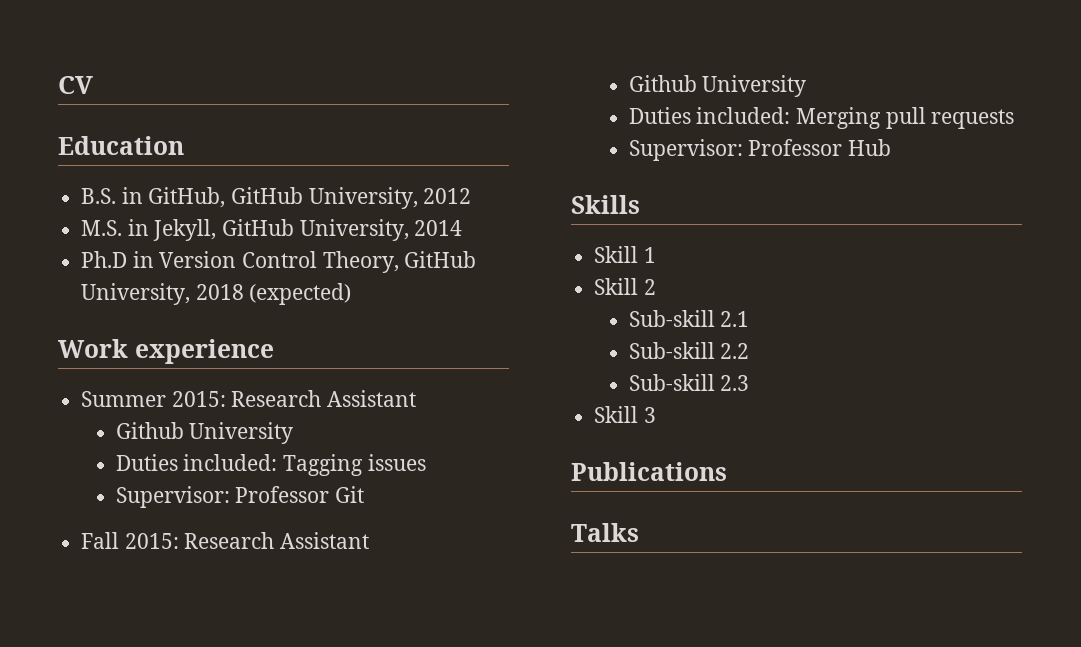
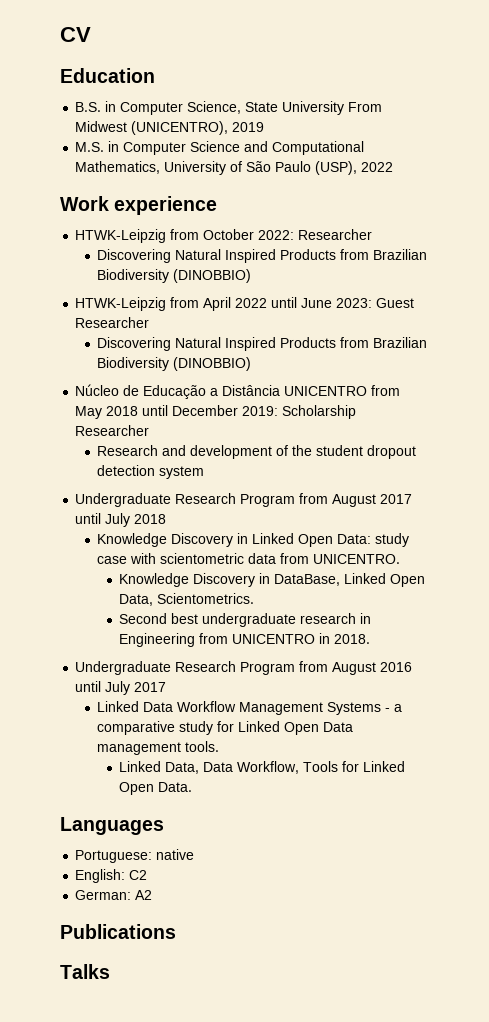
- B.S. in GitHub, GitHub University, 2012
- M.S. in Jekyll, GitHub University, 2014
- Ph.D in Version Control Theory, GitHub University, 2018 (expected)
+ B.S. in Computer Science, State University From Midwest (UNICENTRO), 2019
+ M.S. in Computer Science and Computational Mathematics, University of São Paulo (USP), 2022
  Work experience
- Summer 2015: Research Assistant
- Github University
- Duties included: Tagging issues
- Supervisor: Professor Git
- Fall 2015: Research Assistant
- Github University
- Duties included: Merging pull requests
- Supervisor: Professor Hub
- Skills
- Skill 1
- Skill 2
- Sub-skill 2.1
- Sub-skill 2.2
- Sub-skill 2.3
- Skill 3
+ HTWK-Leipzig from October 2022: Researcher
+ Discovering Natural Inspired Products from Brazilian Biodiversity (DINOBBIO)
+ HTWK-Leipzig from April 2022 until June 2023: Guest Researcher
+ Discovering Natural Inspired Products from Brazilian Biodiversity (DINOBBIO)
+ Núcleo de Educação a Distância UNICENTRO from May 2018 until December 2019: Scholarship Researcher
+ Research and development of the student dropout detection system
+ Undergraduate Research Program from August 2017 until July 2018
+ Knowledge Discovery in Linked Open Data: study case with scientometric data from UNICENTRO.
+ Knowledge Discovery in DataBase, Linked Open Data, Scientometrics.
+ Second best undergraduate research in Engineering from UNICENTRO in 2018.
+ Undergraduate Research Program from August 2016 until July 2017
+ Linked Data Workflow Management Systems - a comparative study for Linked Open Data management tools.
+ Linked Data, Data Workflow, Tools for Linked Open Data.
+ Languages
+ Portuguese: native
+ English: C2
+ German: A2

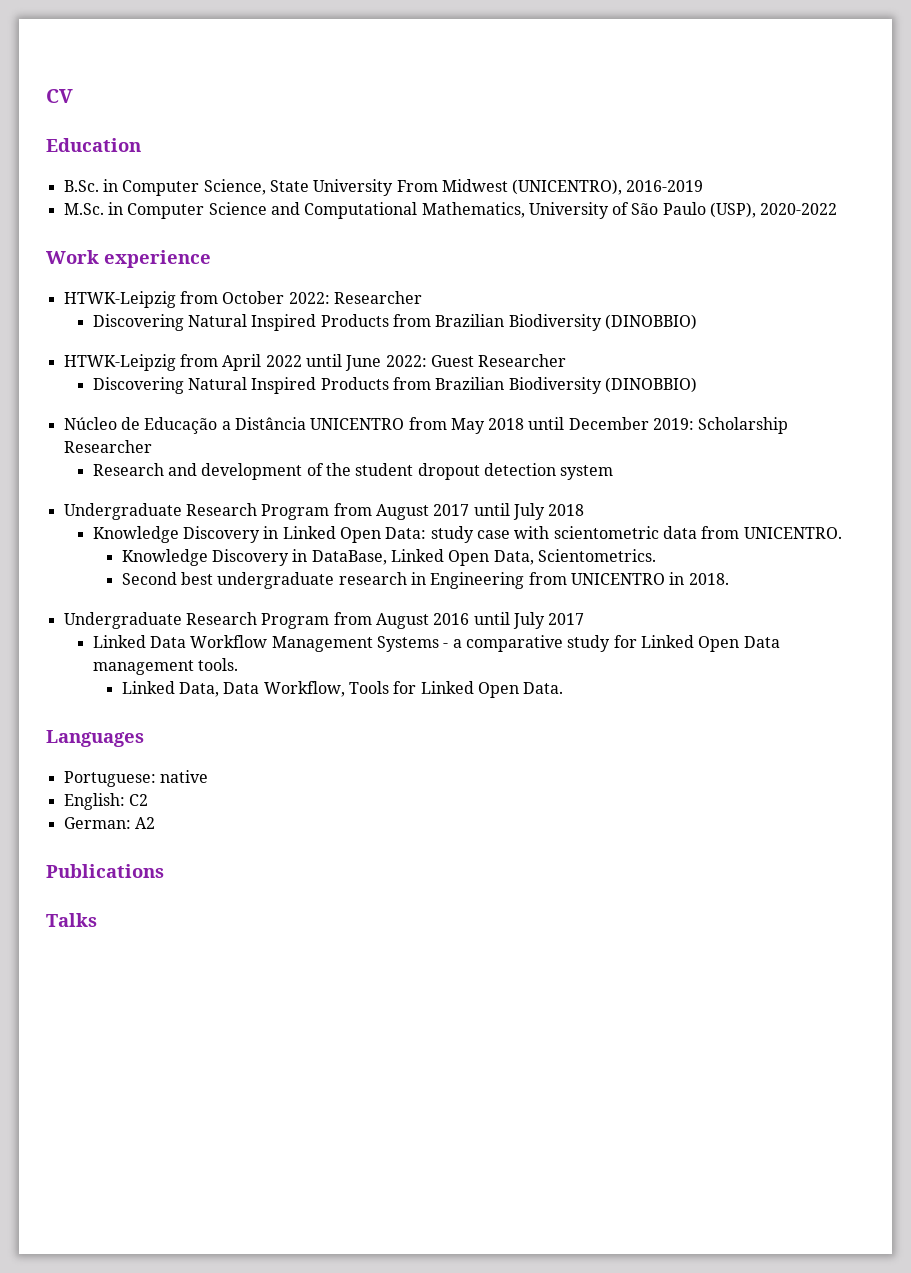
- B.S. in Computer Science, State University From Midwest (UNICENTRO), 2019
- M.S. in Computer Science and Computational Mathematics, University of São Paulo (USP), 2022
+ B.Sc. in Computer Science, State University From Midwest (UNICENTRO), 2016-2019
+ M.Sc. in Computer Science and Computational Mathematics, University of São Paulo (USP), 2020-2022
- HTWK-Leipzig from April 2022 until June 2023: Guest Researcher
+ HTWK-Leipzig from April 2022 until June 2022: Guest Researcher

